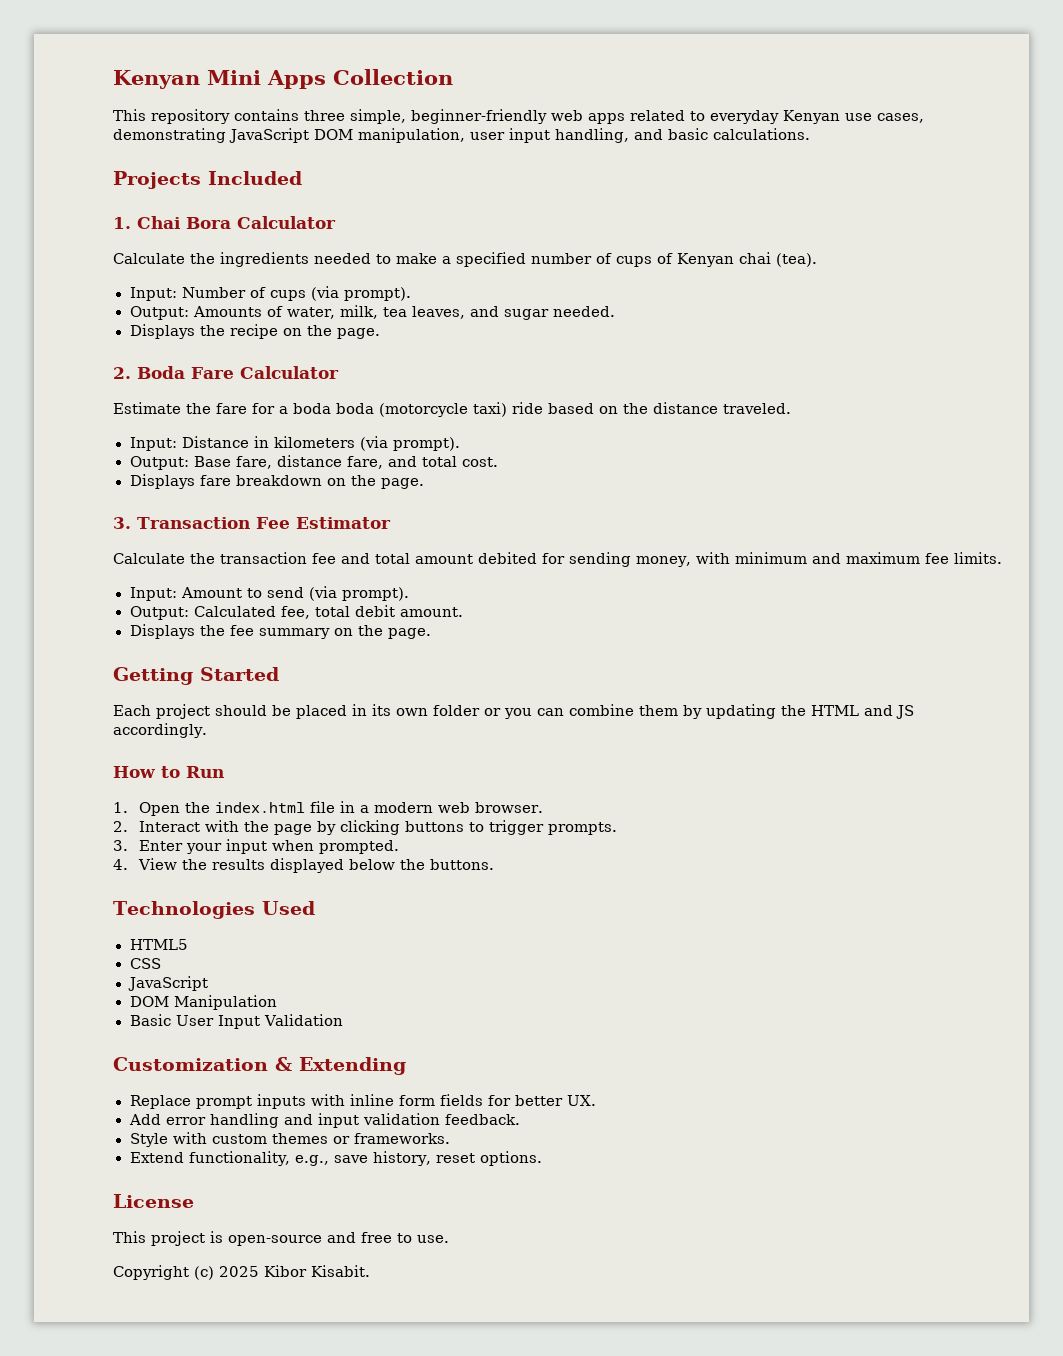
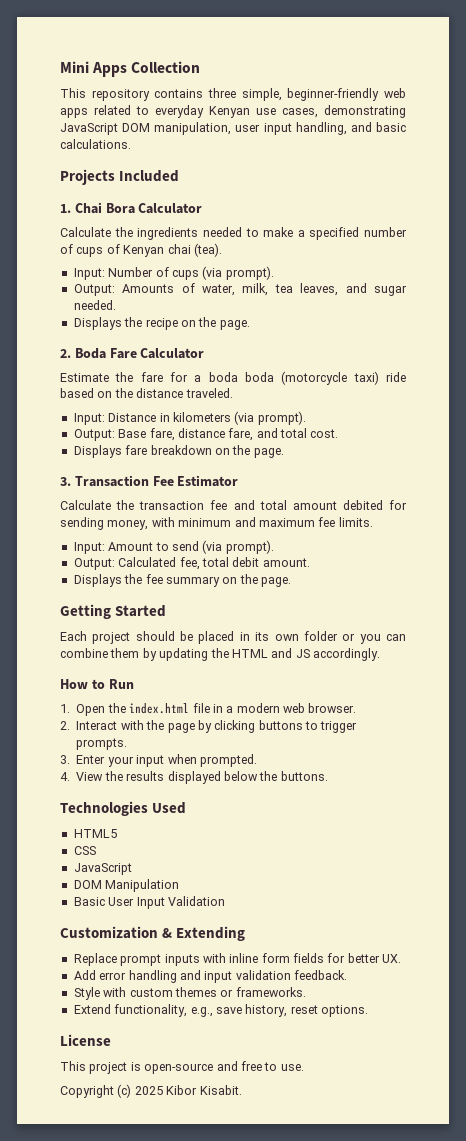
- Kenyan Mini Apps Collection
+ Mini Apps Collection

